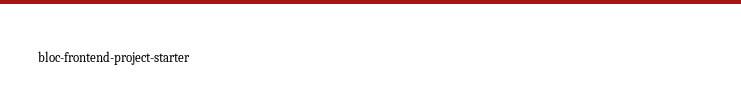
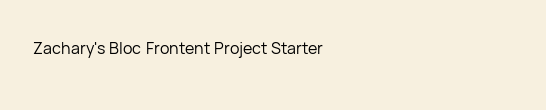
- bloc-frontend-project-starter
+ Zachary's Bloc Frontent Project Starter

